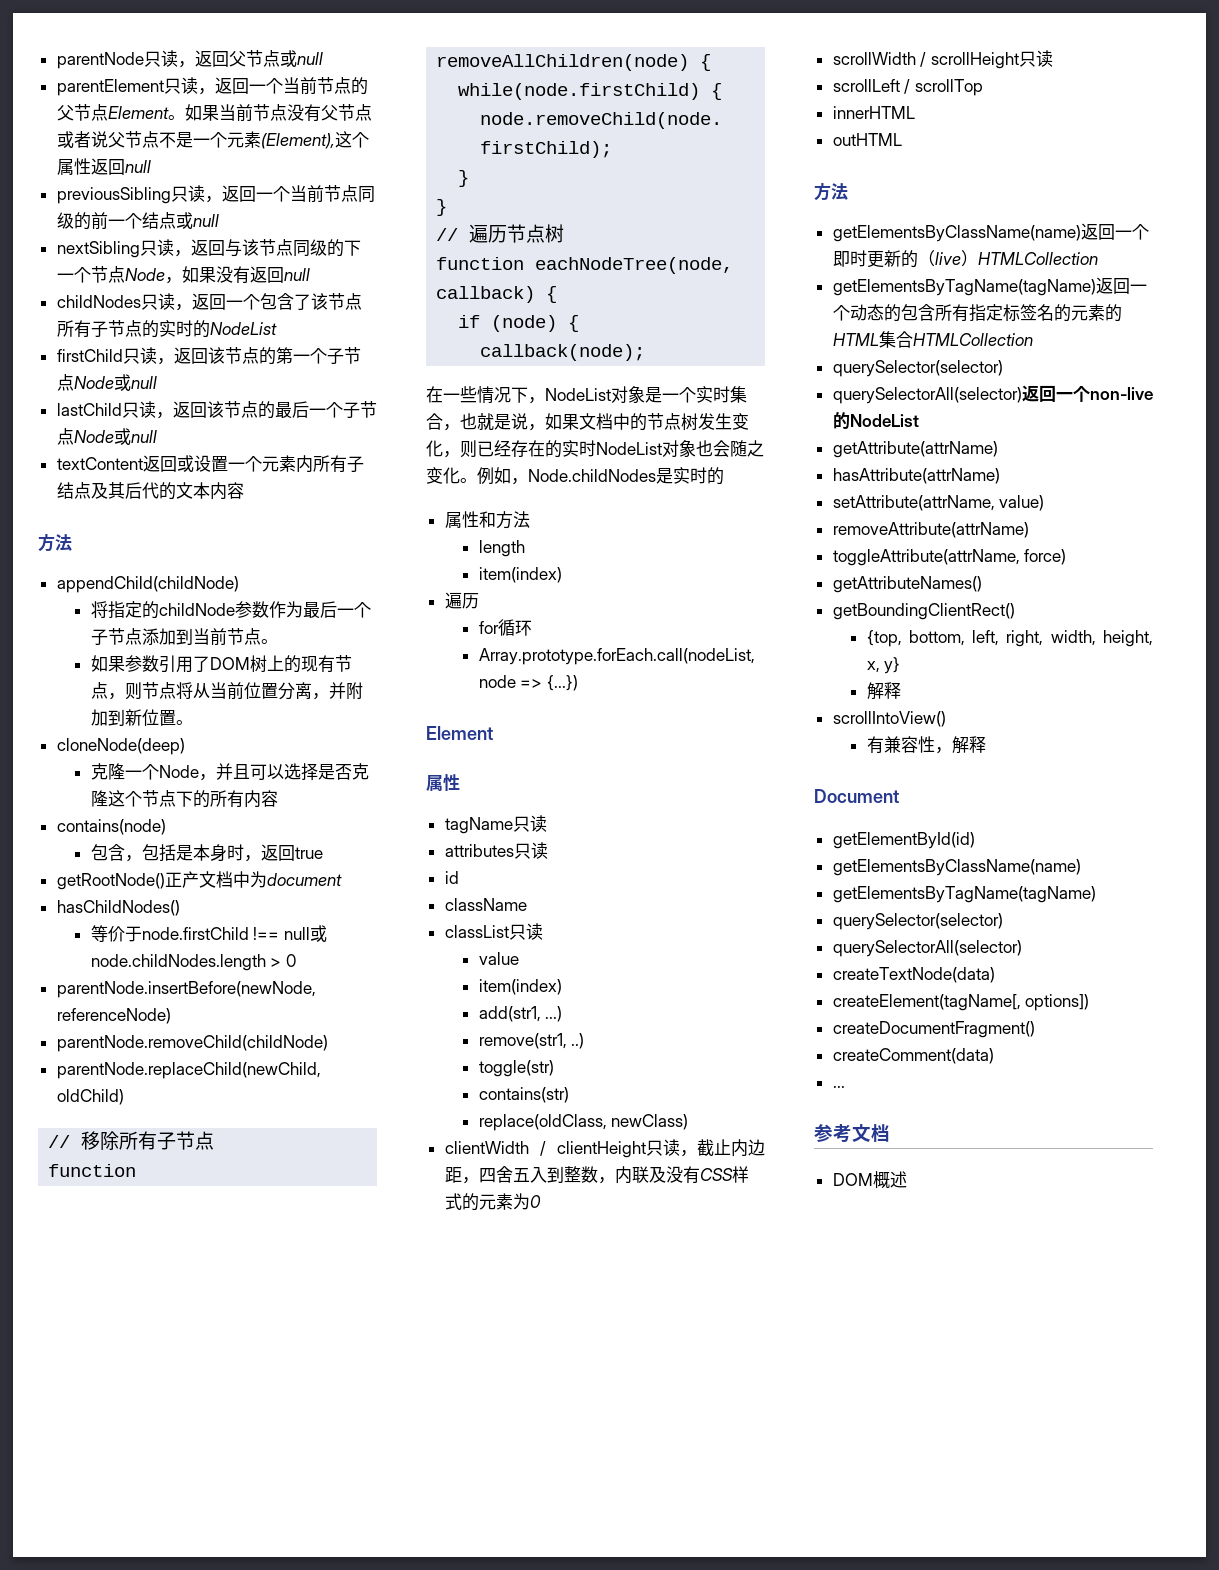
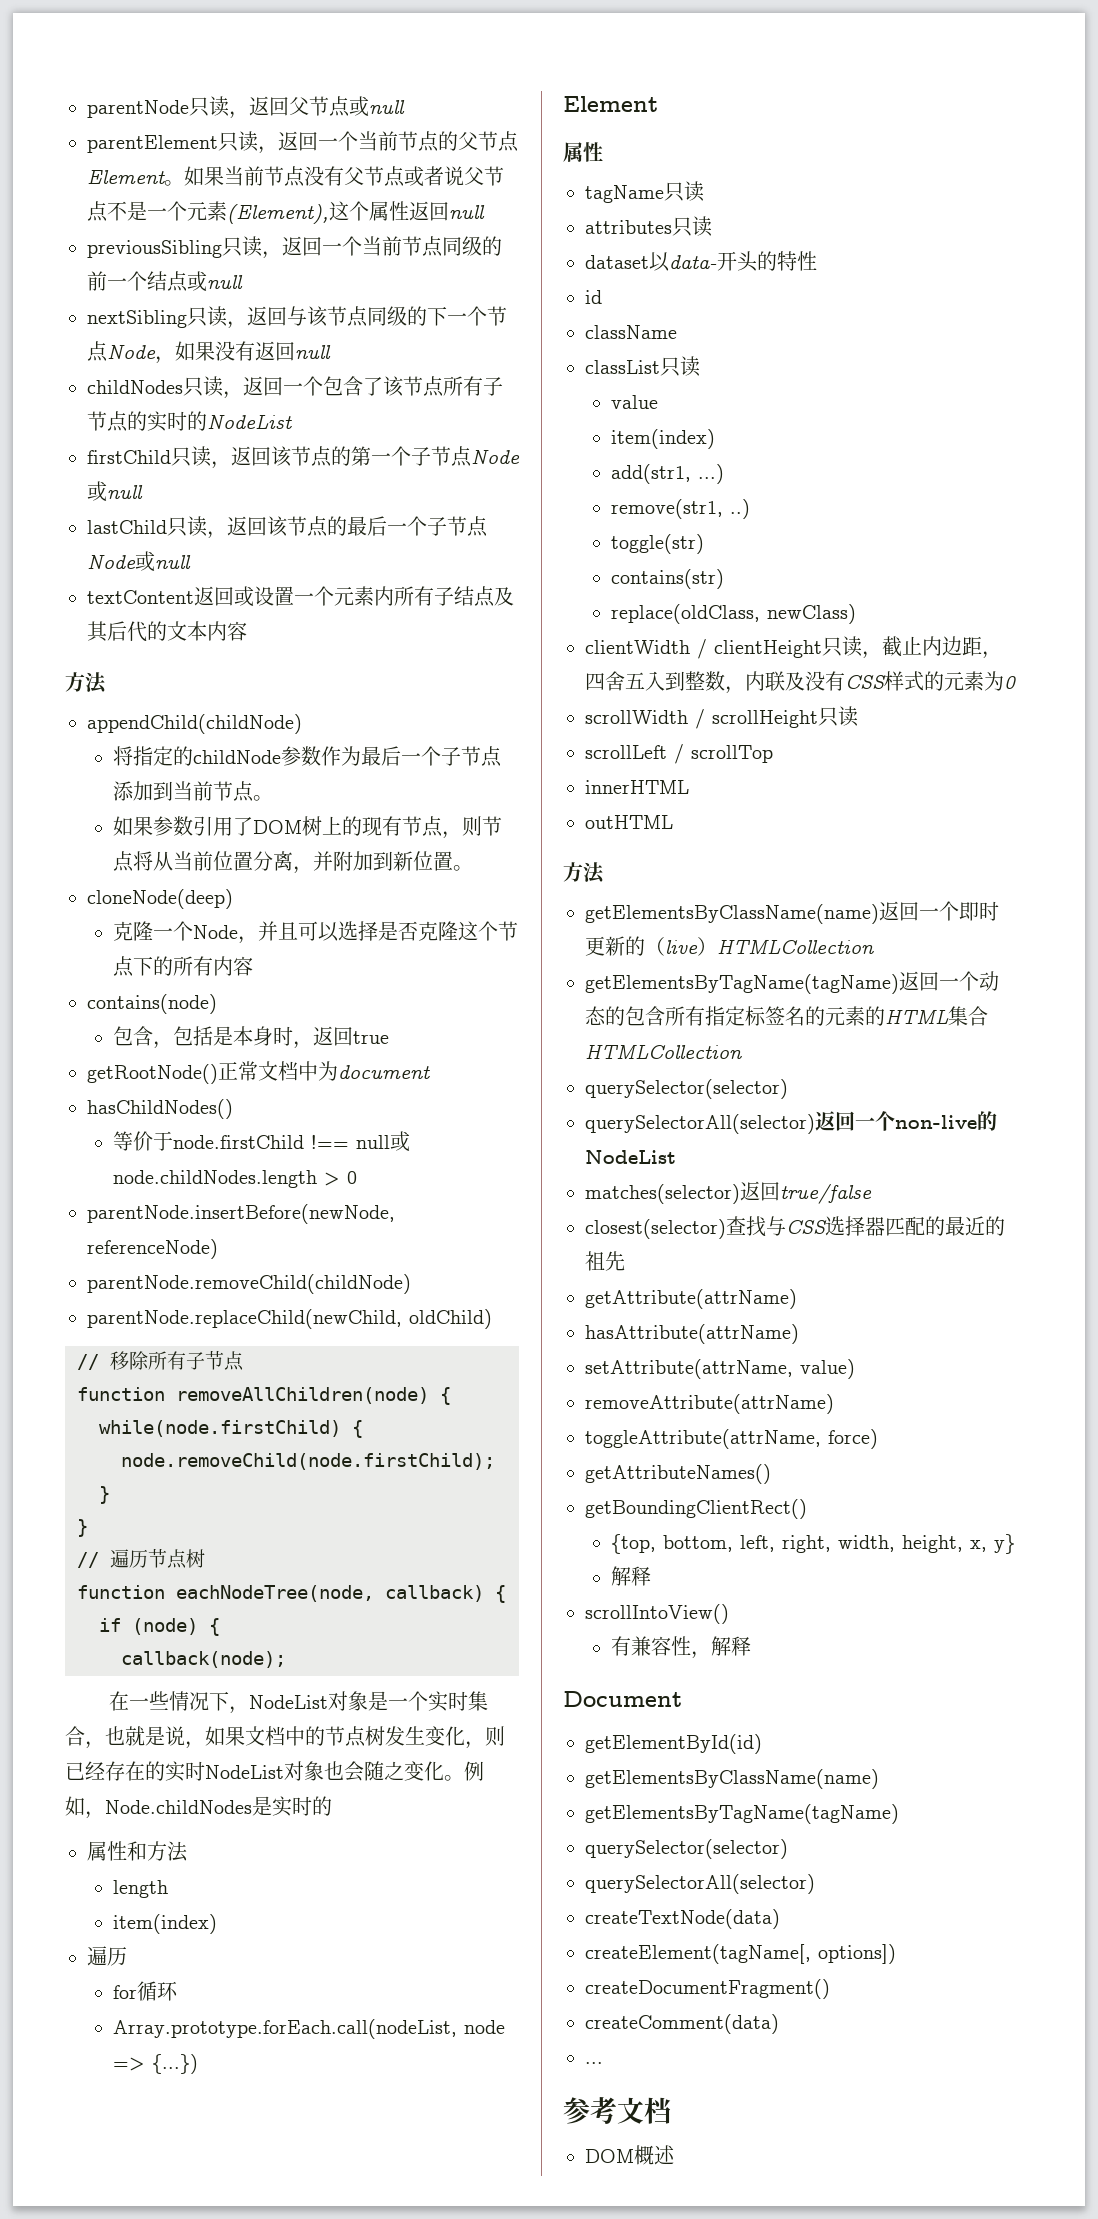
- getRootNode()正产文档中为document
+ getRootNode()正常文档中为document
+ dataset以data-开头的特性
+ matches(selector)返回true/false
+ closest(selector)查找与CSS选择器匹配的最近的祖先

